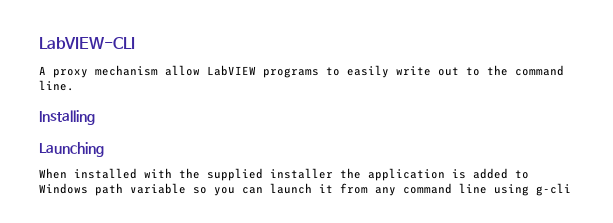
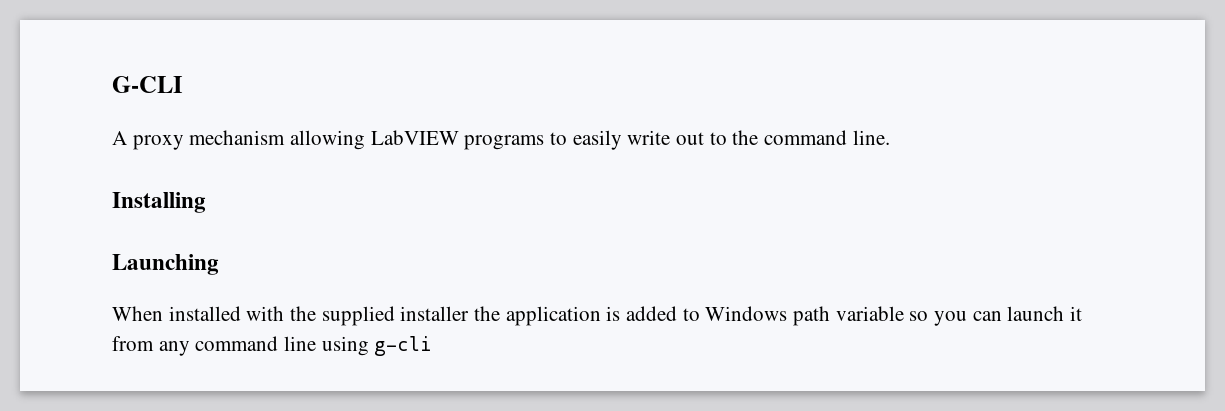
- LabVIEW-CLI
+ G-CLI
- A proxy mechanism allow LabVIEW programs to easily write out to the command line.
+ A proxy mechanism allowing LabVIEW programs to easily write out to the command line.

